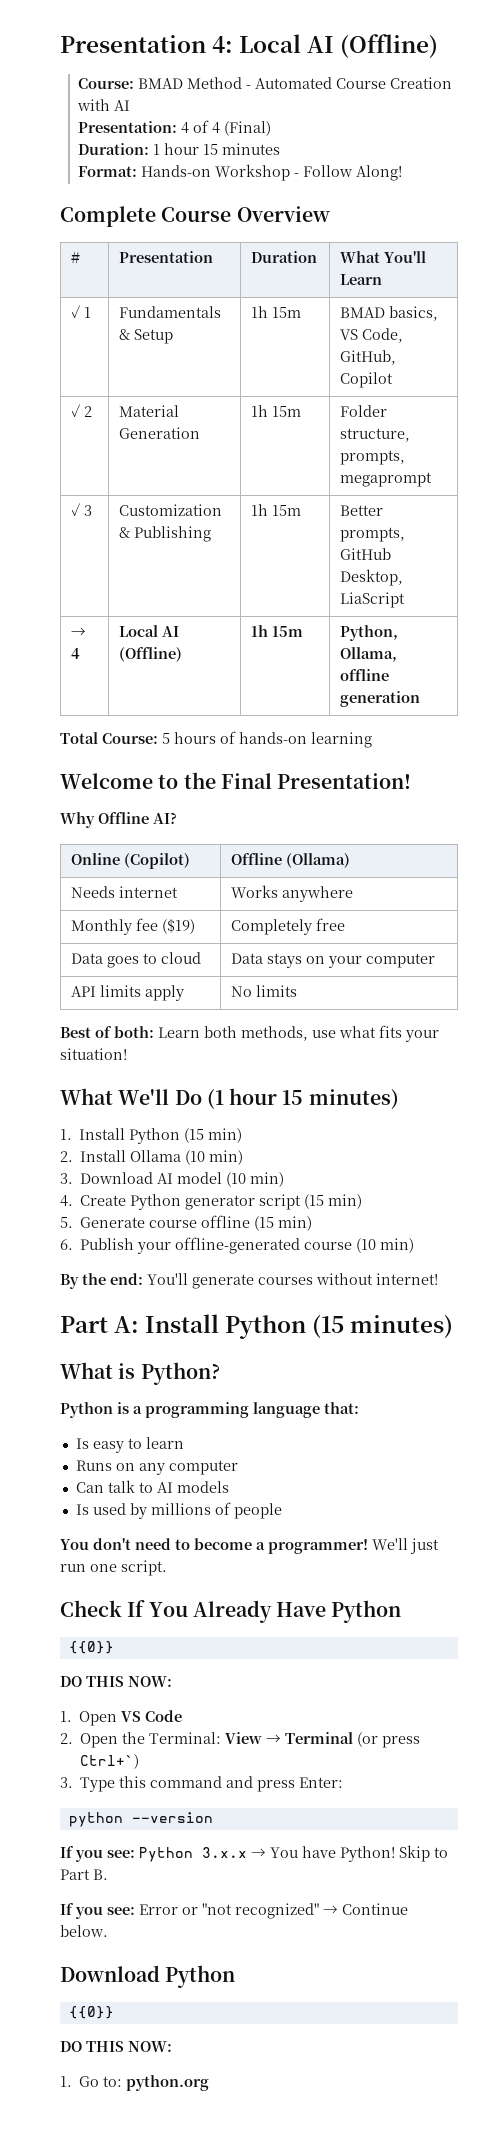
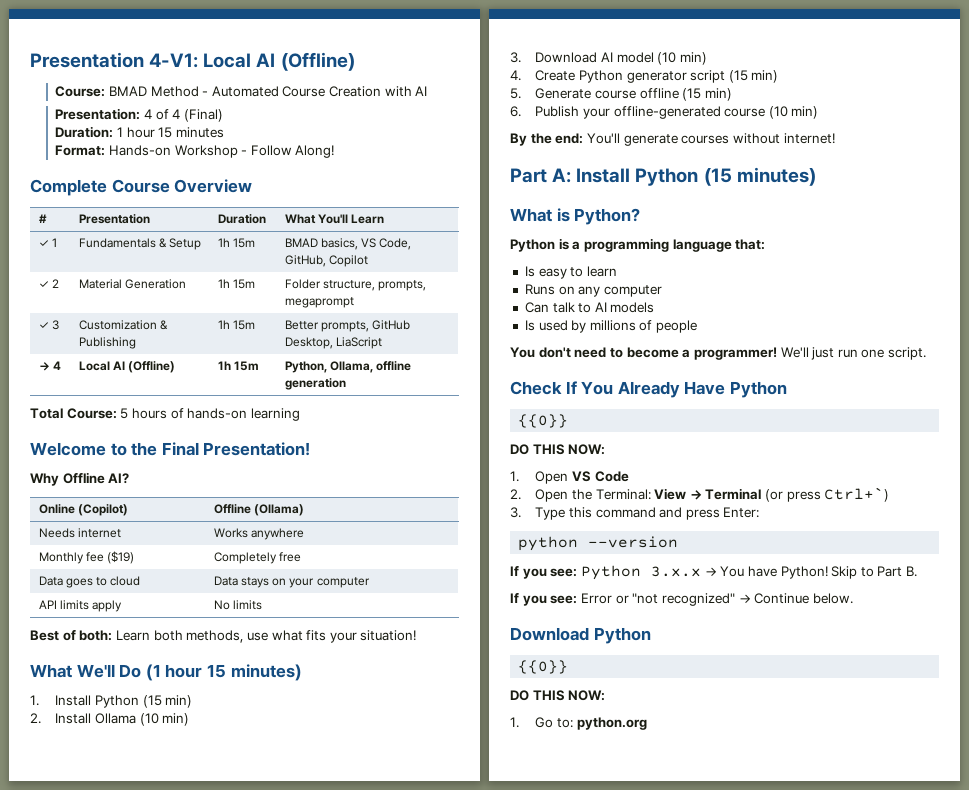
- Presentation 4: Local AI (Offline)
+ Presentation 4-V1: Local AI (Offline)

